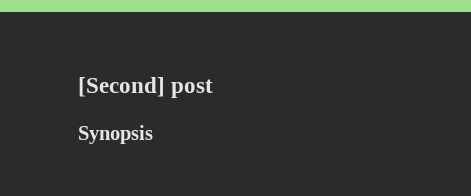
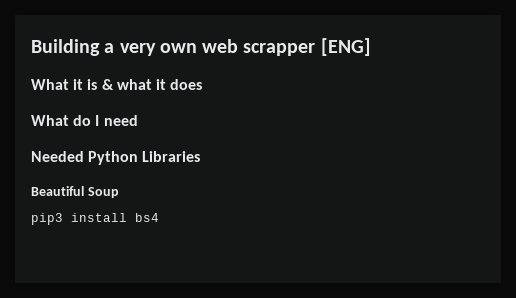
- [Second] post
- Synopsis
+ Building a very own web scrapper [ENG]
+ What it is & what it does
+ What do I need
+ Needed Python Libraries
+ Beautiful Soup
+ pip3 install bs4

